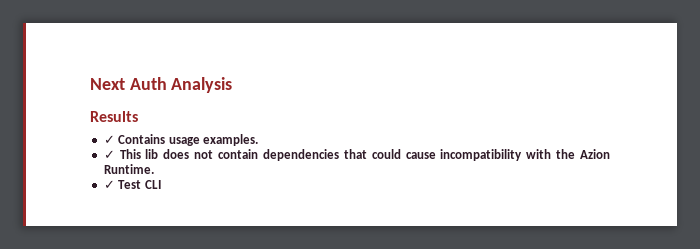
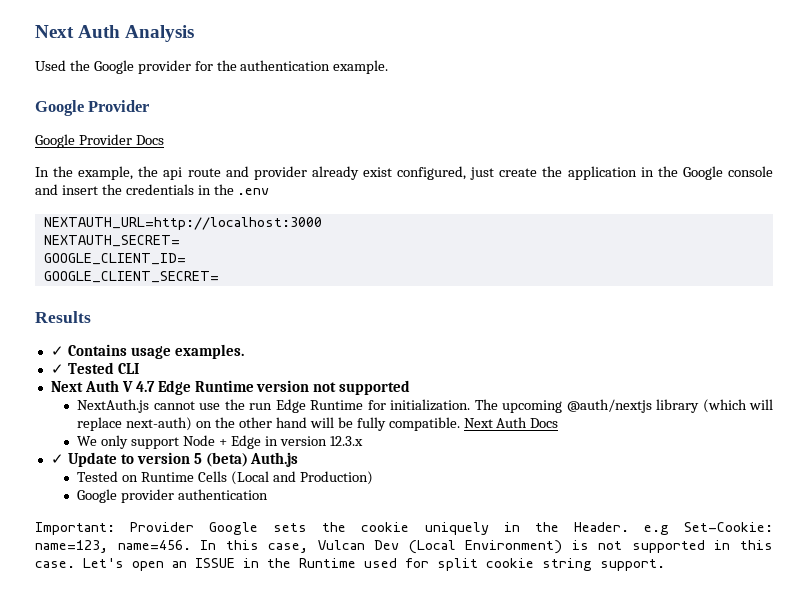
+ Used the Google provider for the authentication example.
+ Google Provider
+ Google Provider Docs
+ In the example, the api route and provider already exist configured, just create the application in the Google console and insert the credentials in the .env
+ NEXTAUTH_URL=http://localhost:3000
+ NEXTAUTH_SECRET=
+ GOOGLE_CLIENT_ID=
+ GOOGLE_CLIENT_SECRET=
- ✓ This lib does not contain dependencies that could cause incompatibility with the Azion Runtime.
- ✓ Test CLI
+ ✓ Tested CLI
+ Next Auth V 4.7 Edge Runtime version not supported
+ NextAuth.js cannot use the run Edge Runtime for initialization. The upcoming @auth/nextjs library (which will replace next-auth) on the other hand will be fully compatible. Next Auth Docs
+ We only support Node + Edge in version 12.3.x
+ ✓ Update to version 5 (beta) Auth.js
+ Tested on Runtime Cells (Local and Production)
+ Google provider authentication
+ Important: Provider Google sets the cookie uniquely in the Header. e.g Set-Cookie: name=123, name=456. In this case, Vulcan Dev (Local Environment) is not supported in this case. Let's open an ISSUE in the Runtime used for split cookie string support.

